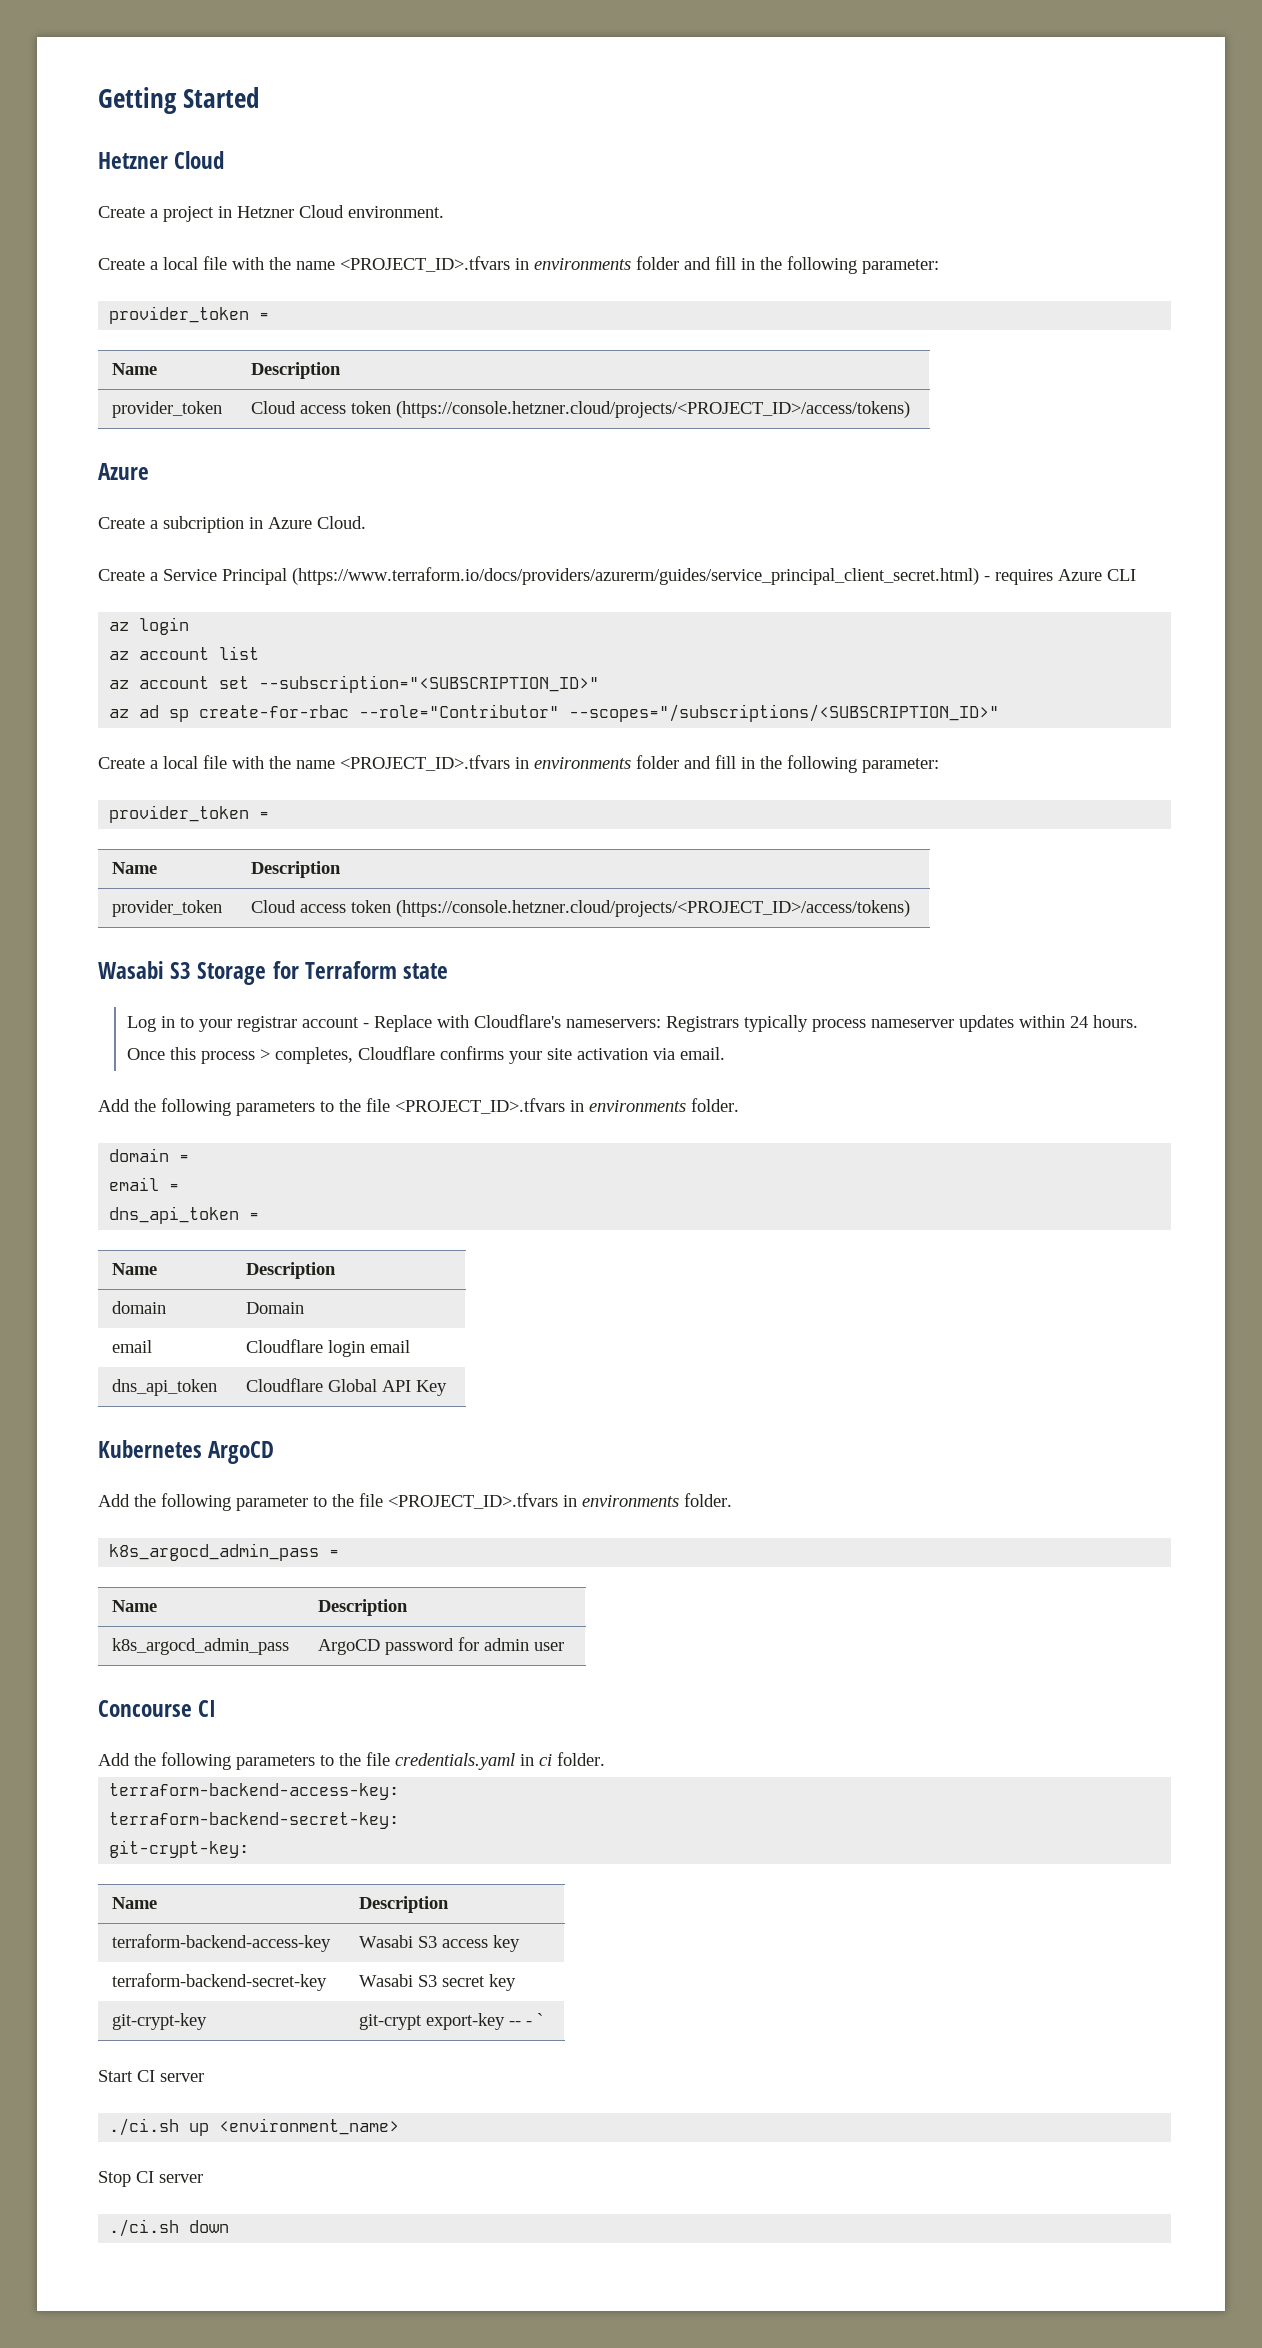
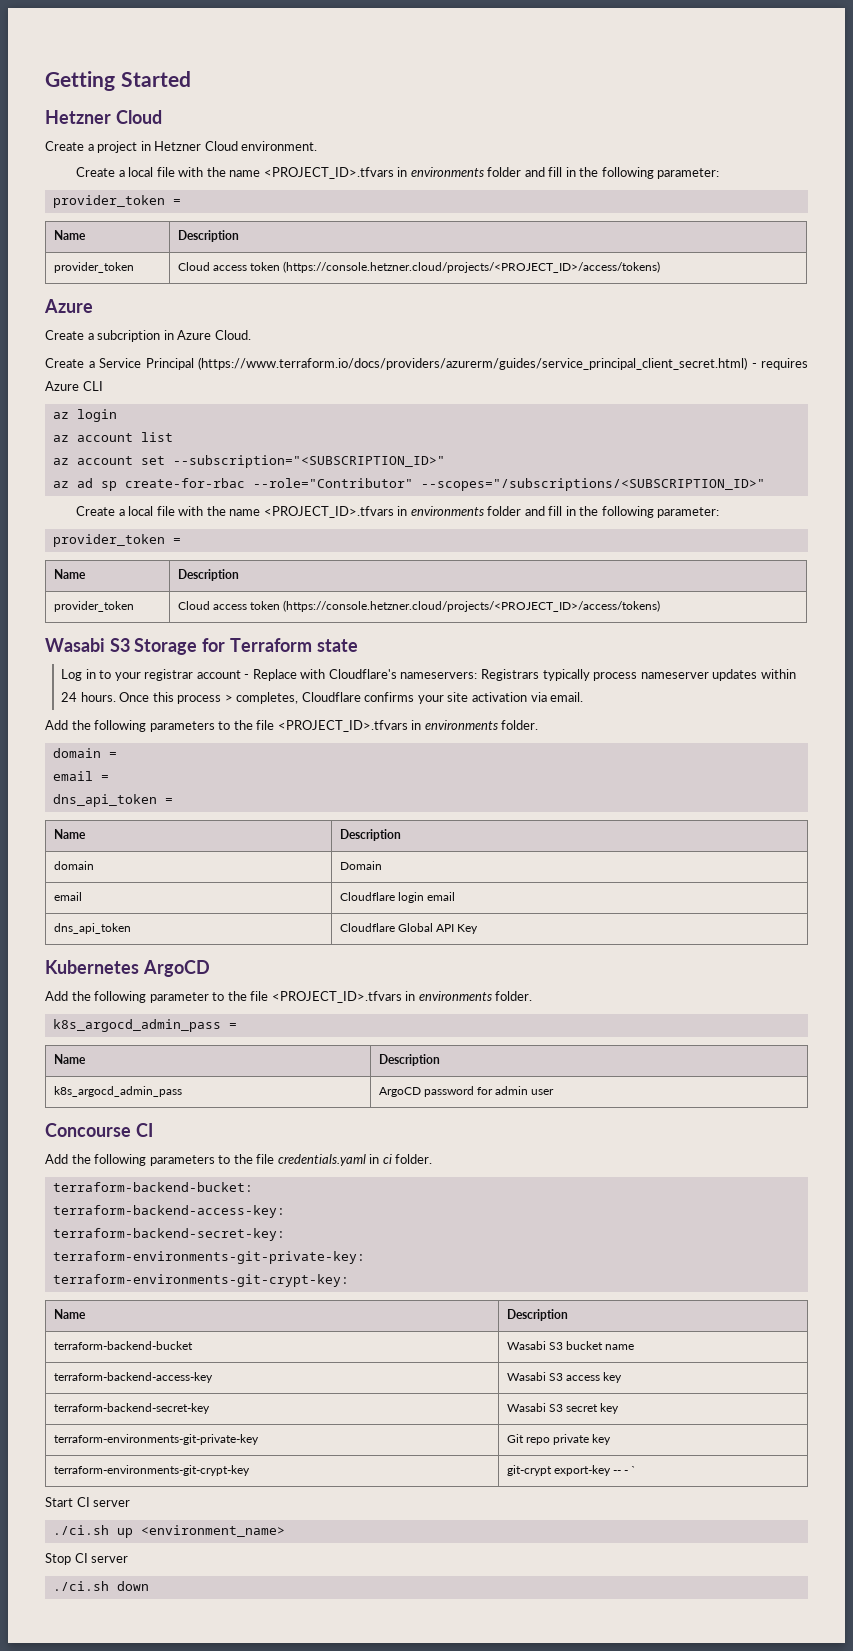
+ terraform-backend-bucket:
- git-crypt-key:
+ terraform-environments-git-private-key:
+ terraform-environments-git-crypt-key:
  Name | Description
+ terraform-backend-bucket | Wasabi S3 bucket name
- git-crypt-key | git-crypt export-key -- - `
+ terraform-environments-git-private-key | Git repo private key
+ terraform-environments-git-crypt-key | git-crypt export-key -- - `

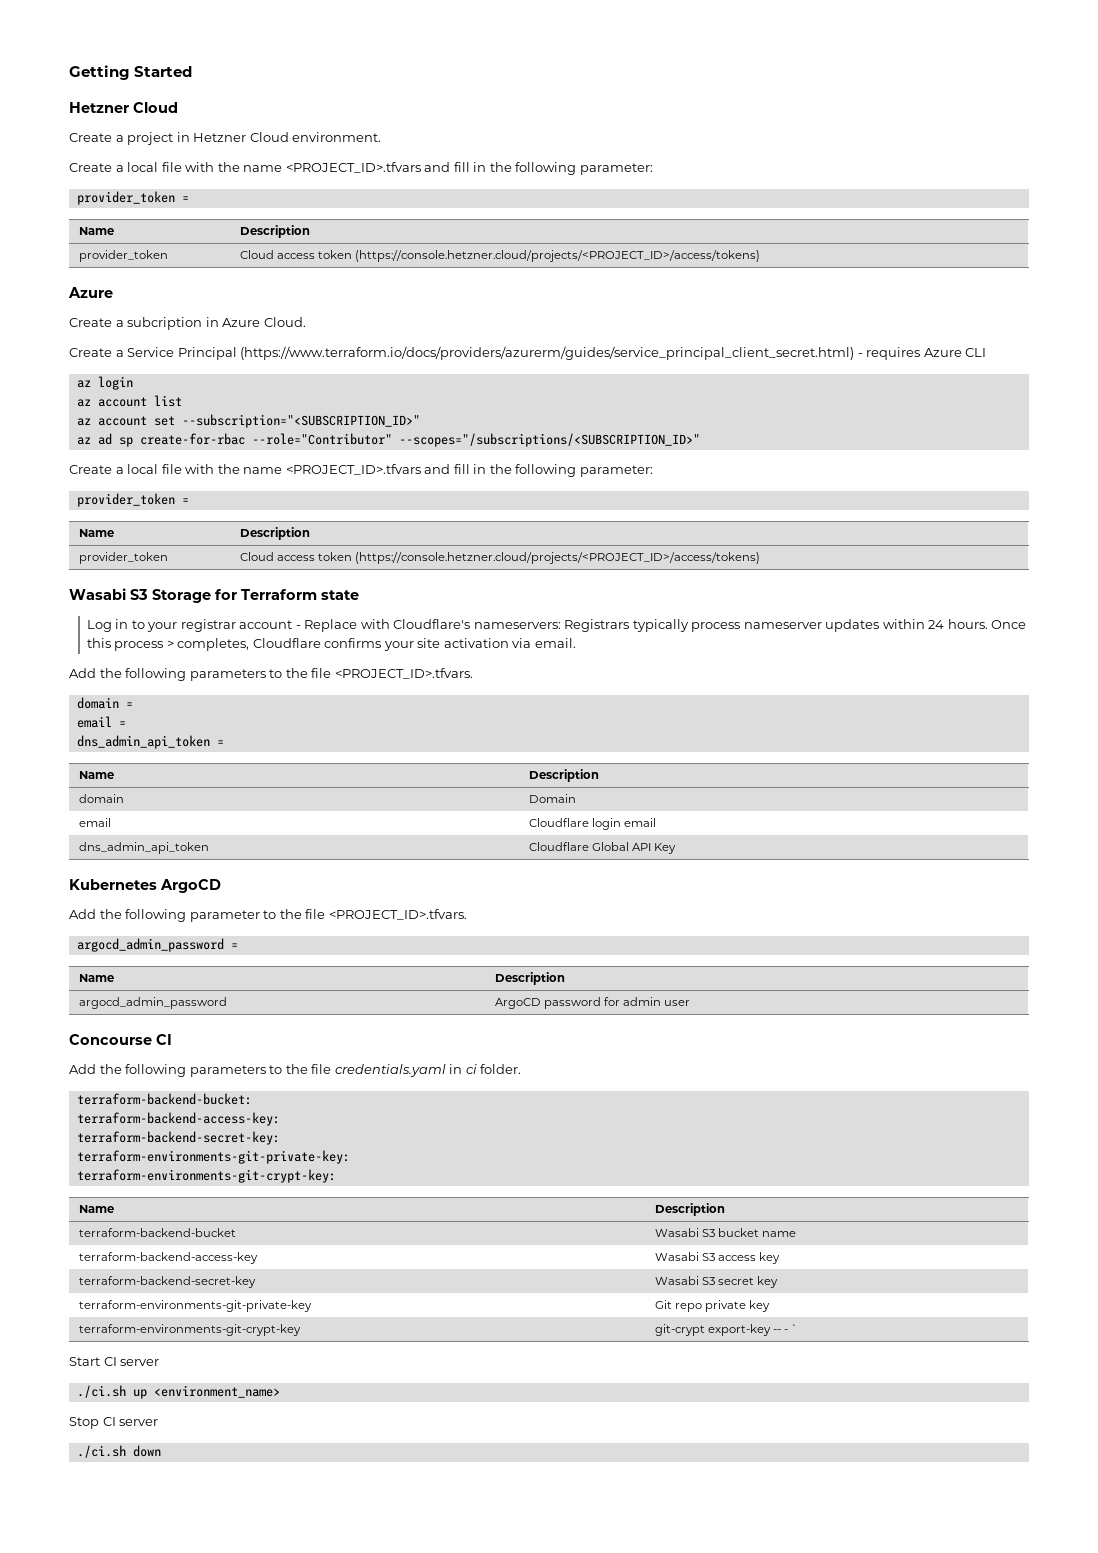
  Create a project in Hetzner Cloud environment.
- Create a local file with the name <PROJECT_ID>.tfvars in environments folder and fill in the following parameter:
+ Create a local file with the name <PROJECT_ID>.tfvars and fill in the following parameter:
  az ad sp create-for-rbac --role="Contributor" --scopes="/subscriptions/<SUBSCRIPTION_ID>"
- Create a local file with the name <PROJECT_ID>.tfvars in environments folder and fill in the following parameter:
+ Create a local file with the name <PROJECT_ID>.tfvars and fill in the following parameter:
- Add the following parameters to the file <PROJECT_ID>.tfvars in environments folder.
+ Add the following parameters to the file <PROJECT_ID>.tfvars.
- dns_api_token =
+ dns_admin_api_token =
- dns_api_token | Cloudflare Global API Key
+ dns_admin_api_token | Cloudflare Global API Key
- Add the following parameter to the file <PROJECT_ID>.tfvars in environments folder.
- k8s_argocd_admin_pass =
+ Add the following parameter to the file <PROJECT_ID>.tfvars.
+ argocd_admin_password =
  Name | Description
- k8s_argocd_admin_pass | ArgoCD password for admin user
+ argocd_admin_password | ArgoCD password for admin user

